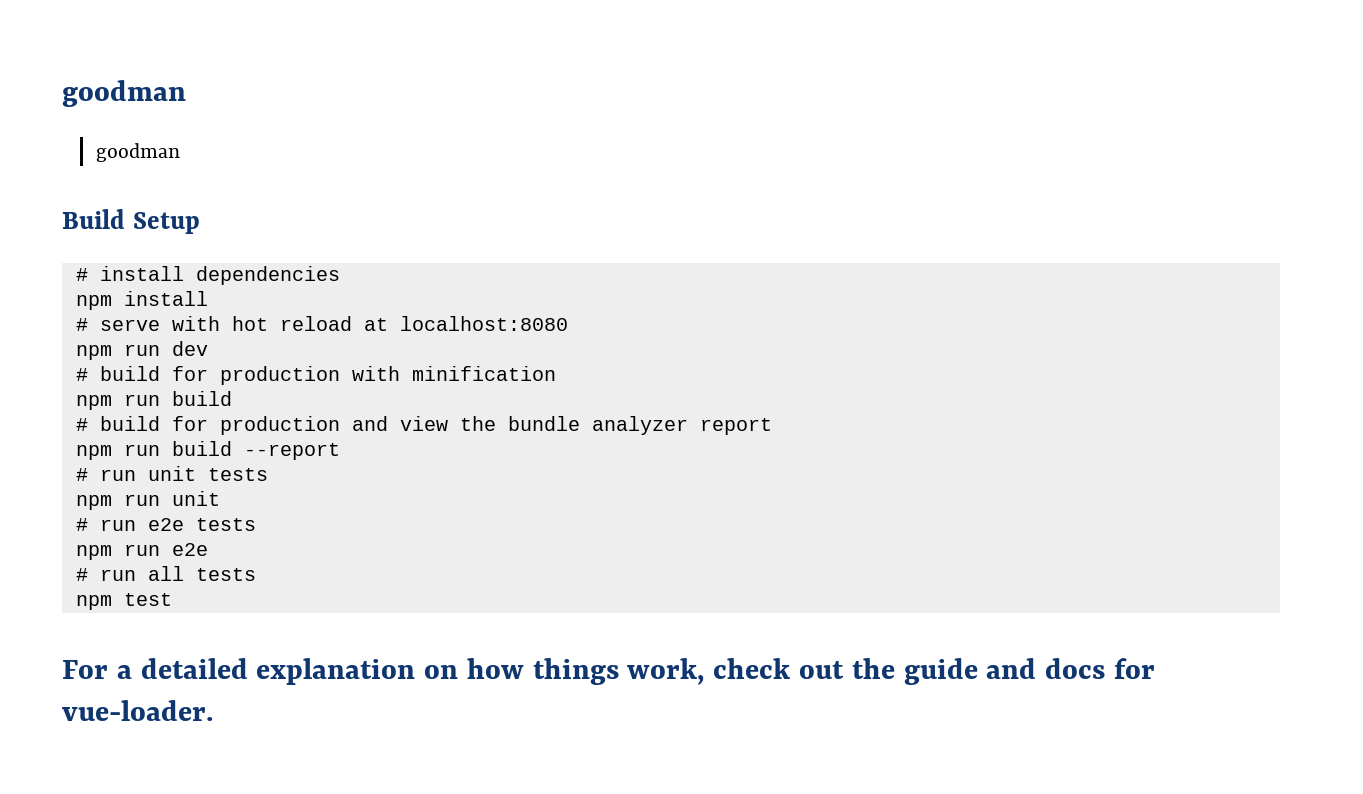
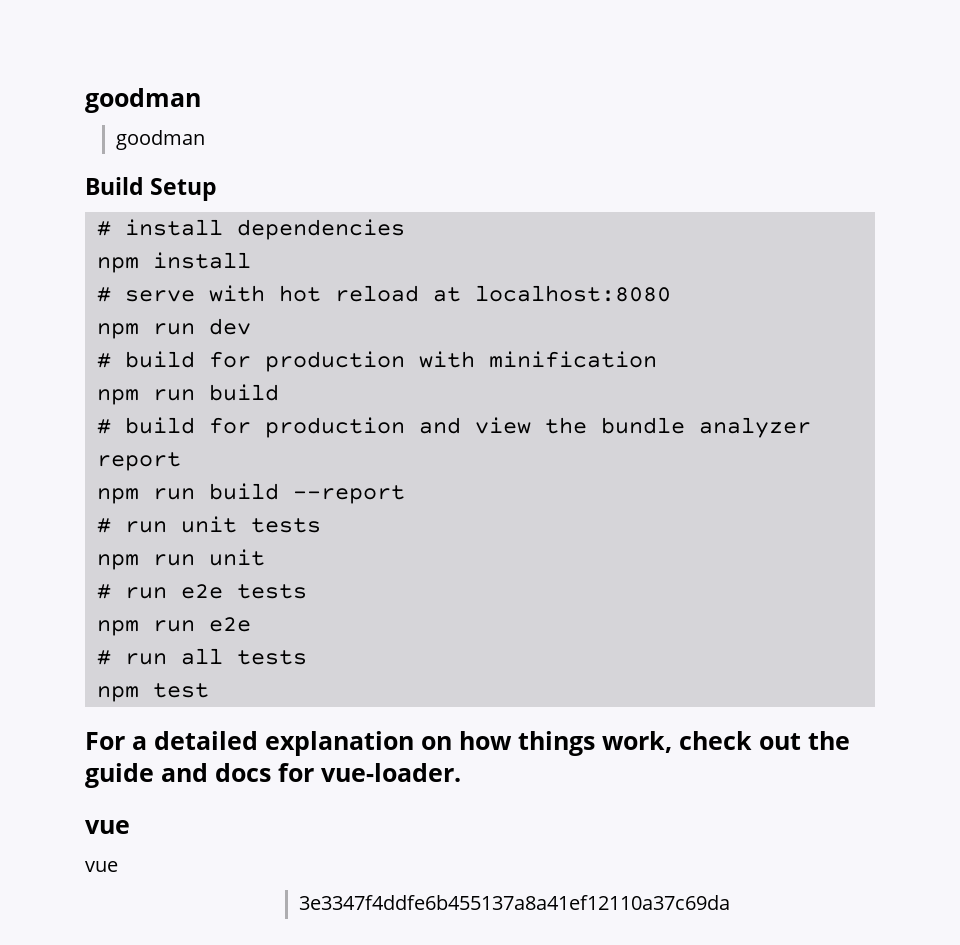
  For a detailed explanation on how things work, check out the guide and docs for vue-loader.
+ vue
+ vue
+ 3e3347f4ddfe6b455137a8a41ef12110a37c69da

